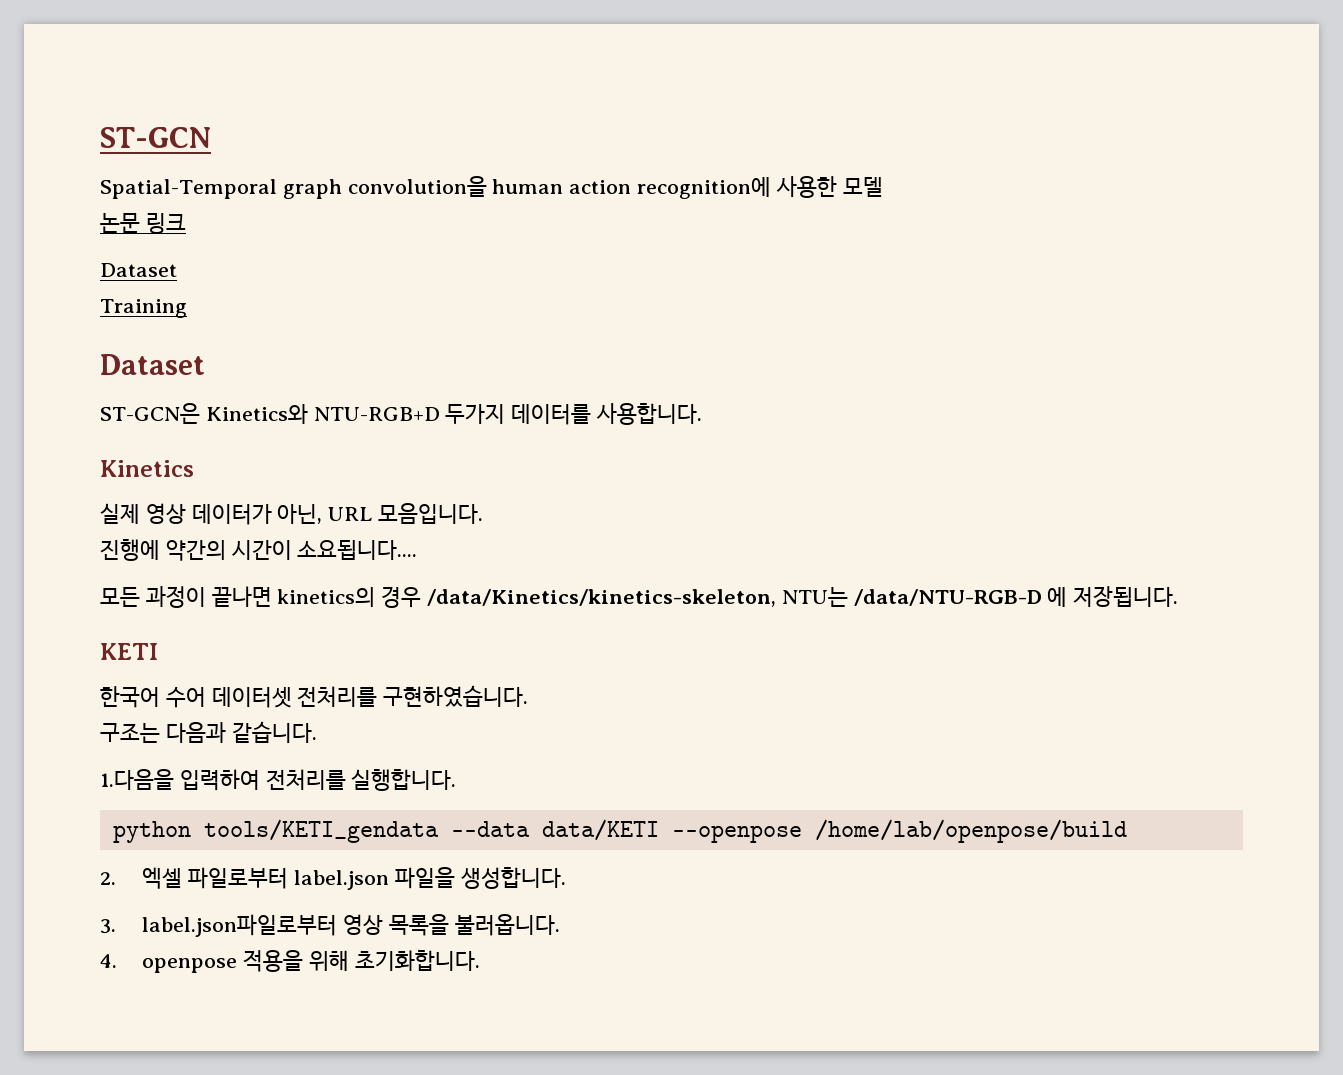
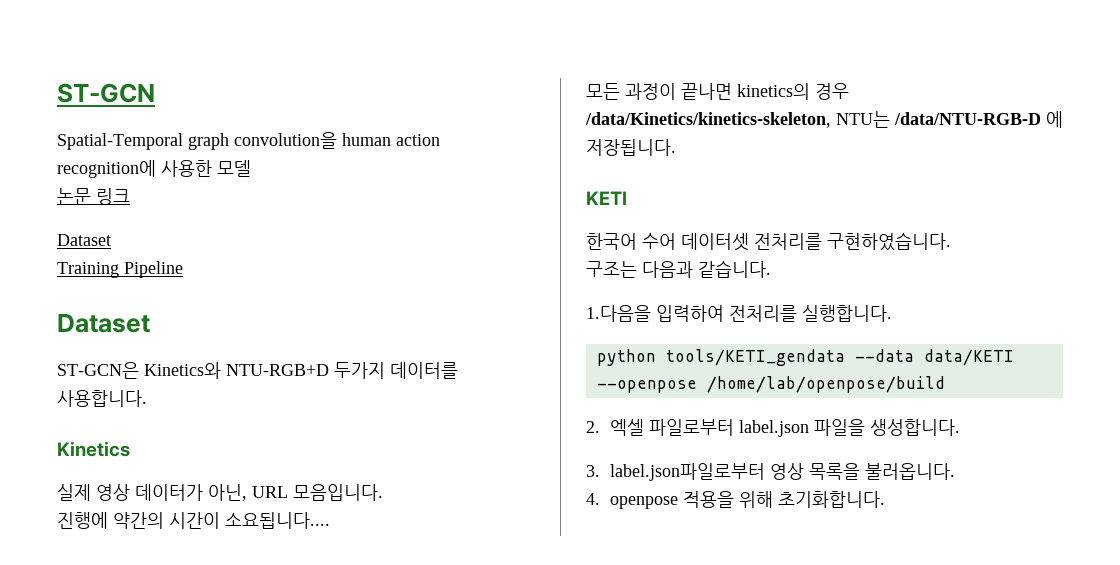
- Training
+ Training Pipeline

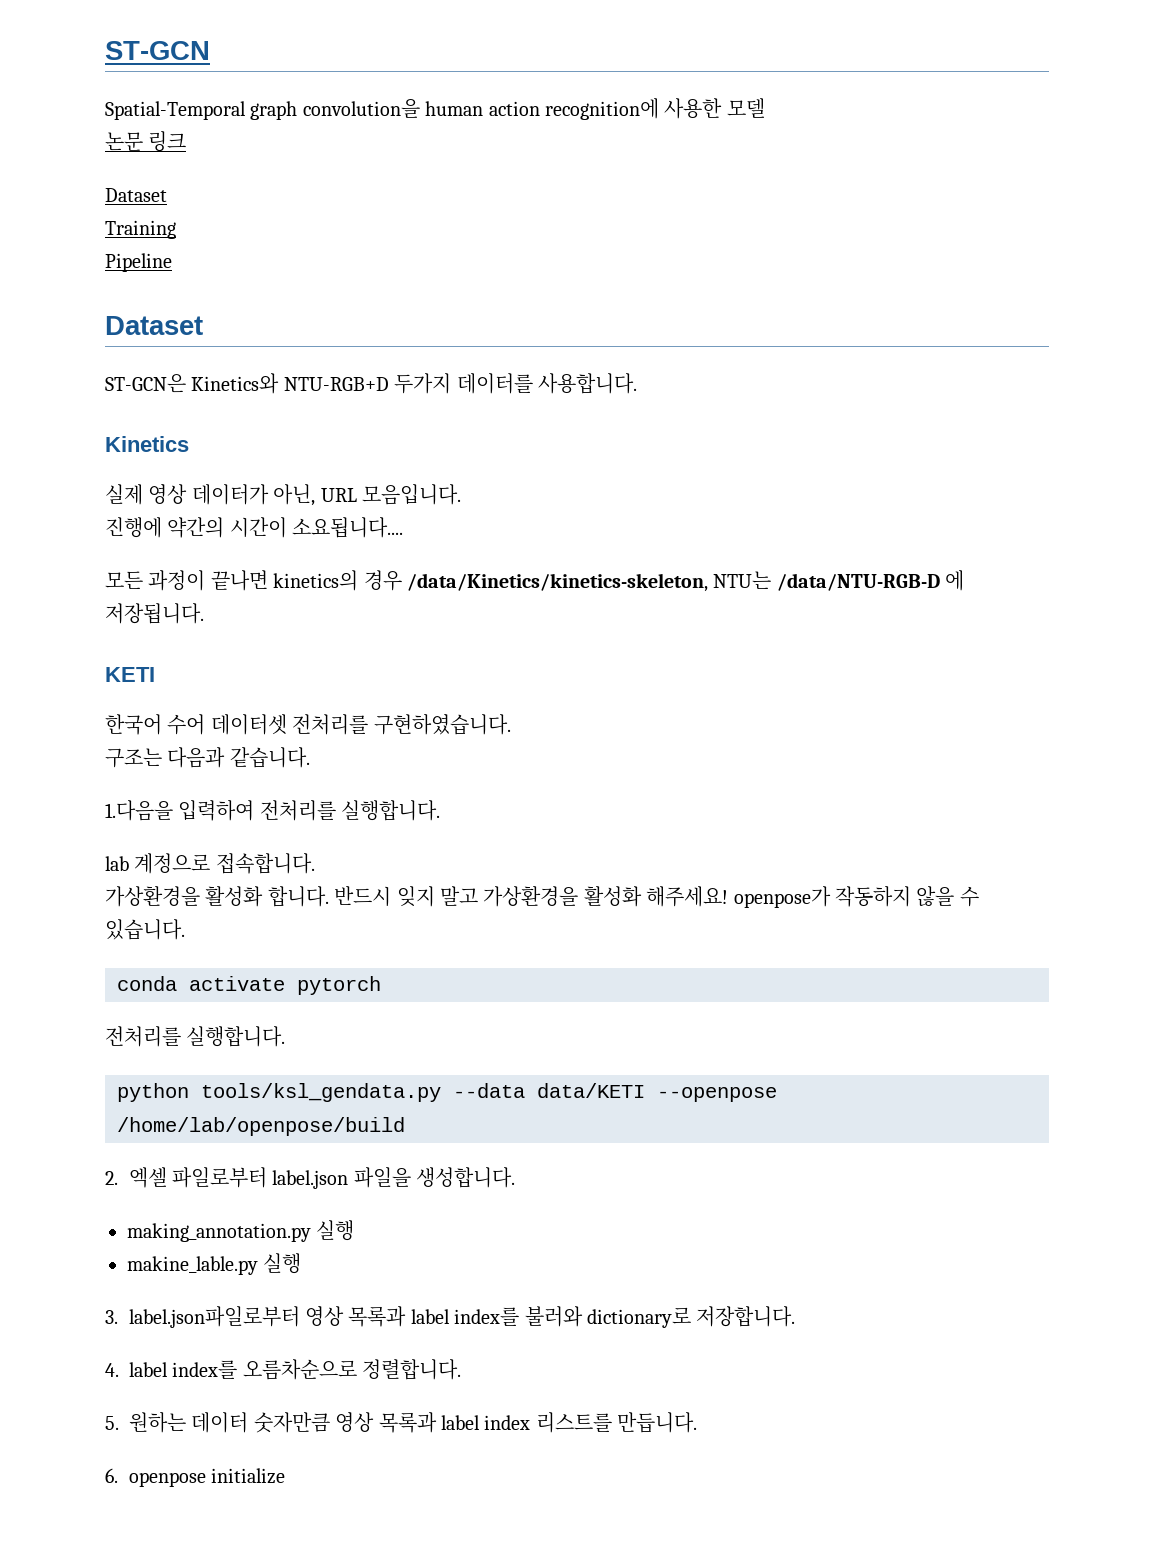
- Training Pipeline
+ Training
+ Pipeline
+ lab 계정으로 접속합니다.
+ 가상환경을 활성화 합니다. 반드시 잊지 말고 가상환경을 활성화 해주세요! openpose가 작동하지 않을 수 있습니다.
+ conda activate pytorch
+ 전처리를 실행합니다.
- python tools/KETI_gendata --data data/KETI --openpose /home/lab/openpose/build
+ python tools/ksl_gendata.py --data data/KETI --openpose /home/lab/openpose/build
+ making_annotation.py 실행
+ makine_lable.py 실행
- 3. label.json파일로부터 영상 목록을 불러옵니다.
- 4. openpose 적용을 위해 초기화합니다.
+ 3. label.json파일로부터 영상 목록과 label index를 불러와 dictionary로 저장합니다.
+ 4. label index를 오름차순으로 정렬합니다.
+ 5. 원하는 데이터 숫자만큼 영상 목록과 label index 리스트를 만듭니다.
+ 6. openpose initialize

